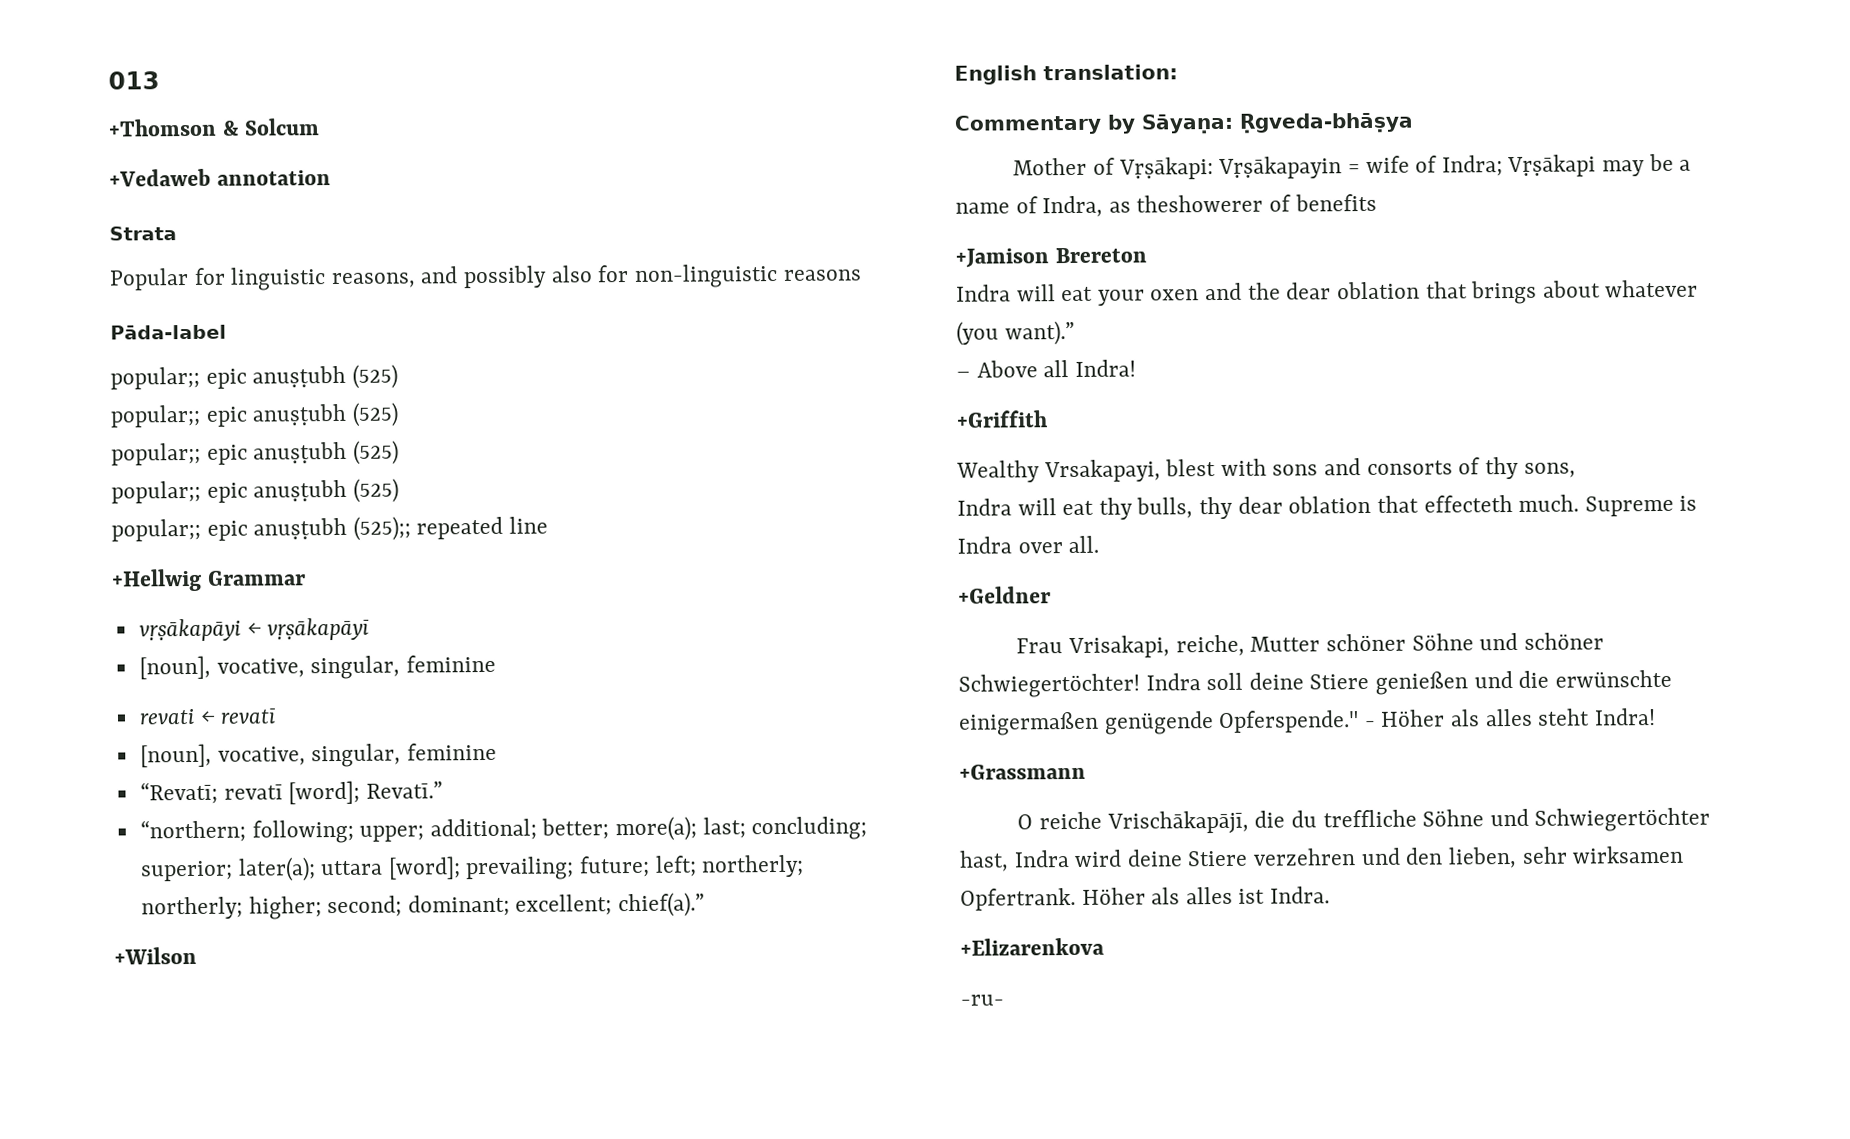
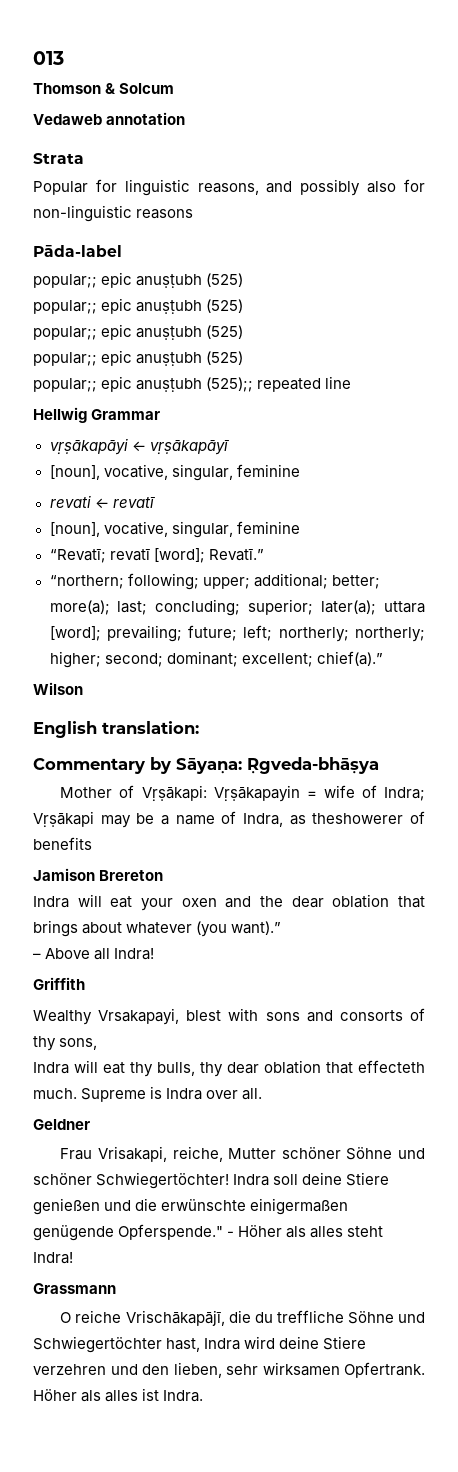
- +Thomson & Solcum
+ Thomson & Solcum
- +Vedaweb annotation
+ Vedaweb annotation
- +Hellwig Grammar
+ Hellwig Grammar
- +Wilson
+ Wilson
- +Jamison Brereton
+ Jamison Brereton
- +Griffith
+ Griffith
- +Geldner
+ Geldner
- +Grassmann
+ Grassmann
- +Elizarenkova
- -ru-

